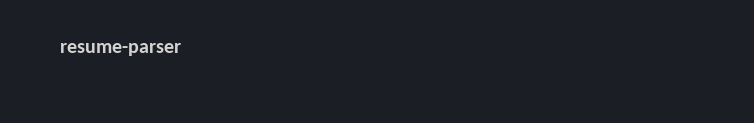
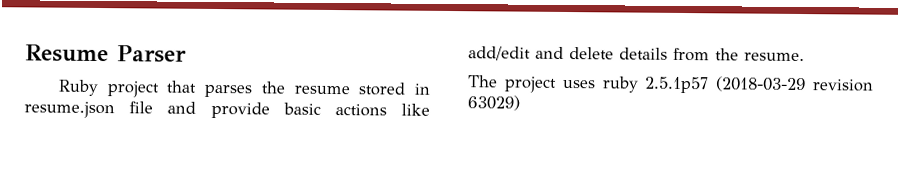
- resume-parser
+ Resume Parser
+ Ruby project that parses the resume stored in resume.json file and provide basic actions like add/edit and delete details from the resume.
+ The project uses ruby 2.5.1p57 (2018-03-29 revision 63029)

